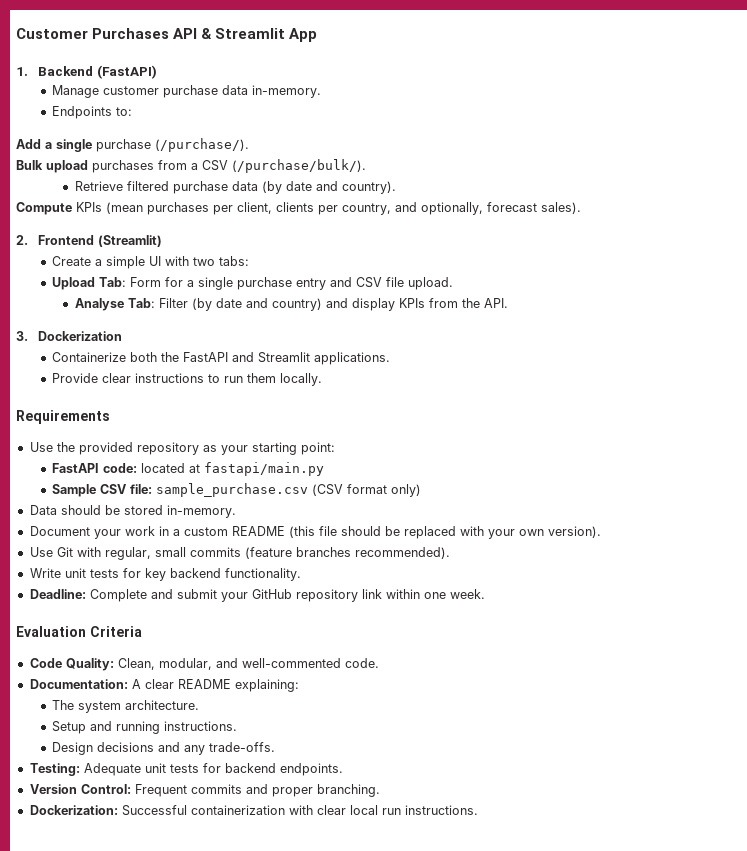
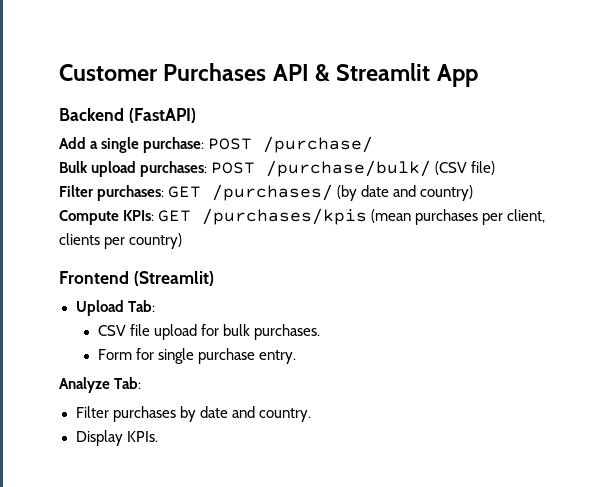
- 1. Backend (FastAPI)
+ Backend (FastAPI)
- Manage customer purchase data in-memory.
- Endpoints to:
- Add a single purchase (/purchase/).
+ Add a single purchase: POST /purchase/
- Bulk upload purchases from a CSV (/purchase/bulk/).
- Retrieve filtered purchase data (by date and country).
+ Bulk upload purchases: POST /purchase/bulk/ (CSV file)
+ Filter purchases: GET /purchases/ (by date and country)
- Compute KPIs (mean purchases per client, clients per country, and optionally, forecast sales).
- 2. Frontend (Streamlit)
- Create a simple UI with two tabs:
- Upload Tab: Form for a single purchase entry and CSV file upload.
- Analyse Tab: Filter (by date and country) and display KPIs from the API.
- 3. Dockerization
- Containerize both the FastAPI and Streamlit applications.
- Provide clear instructions to run them locally.
- Requirements
- Use the provided repository as your starting point:
- FastAPI code: located at fastapi/main.py
- Sample CSV file: sample_purchase.csv (CSV format only)
- Data should be stored in-memory.
- Document your work in a custom README (this file should be replaced with your own version).
- Use Git with regular, small commits (feature branches recommended).
- Write unit tests for key backend functionality.
- Deadline: Complete and submit your GitHub repository link within one week.
- Evaluation Criteria
- Code Quality: Clean, modular, and well-commented code.
- Documentation: A clear README explaining:
- The system architecture.
- Setup and running instructions.
- Design decisions and any trade-offs.
- Testing: Adequate unit tests for backend endpoints.
- Version Control: Frequent commits and proper branching.
- Dockerization: Successful containerization with clear local run instructions.
+ Compute KPIs: GET /purchases/kpis (mean purchases per client, clients per country)
+ Frontend (Streamlit)
+ Upload Tab:
+ CSV file upload for bulk purchases.
+ Form for single purchase entry.
+ Analyze Tab:
+ Filter purchases by date and country.
+ Display KPIs.

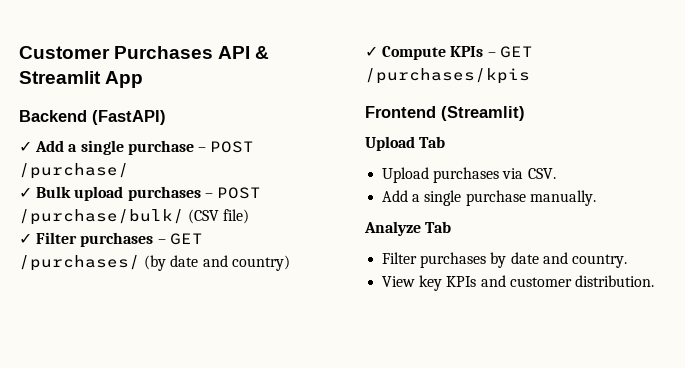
- Add a single purchase: POST /purchase/
+ ✓ Add a single purchase – POST /purchase/
- Bulk upload purchases: POST /purchase/bulk/ (CSV file)
+ ✓ Bulk upload purchases – POST /purchase/bulk/ (CSV file)
- Filter purchases: GET /purchases/ (by date and country)
+ ✓ Filter purchases – GET /purchases/ (by date and country)
- Compute KPIs: GET /purchases/kpis (mean purchases per client, clients per country)
+ ✓ Compute KPIs – GET /purchases/kpis
  Frontend (Streamlit)
- Upload Tab:
- CSV file upload for bulk purchases.
- Form for single purchase entry.
+ Upload Tab
+ Upload purchases via CSV.
+ Add a single purchase manually.
- Analyze Tab:
+ Analyze Tab
- Display KPIs.
+ View key KPIs and customer distribution.

